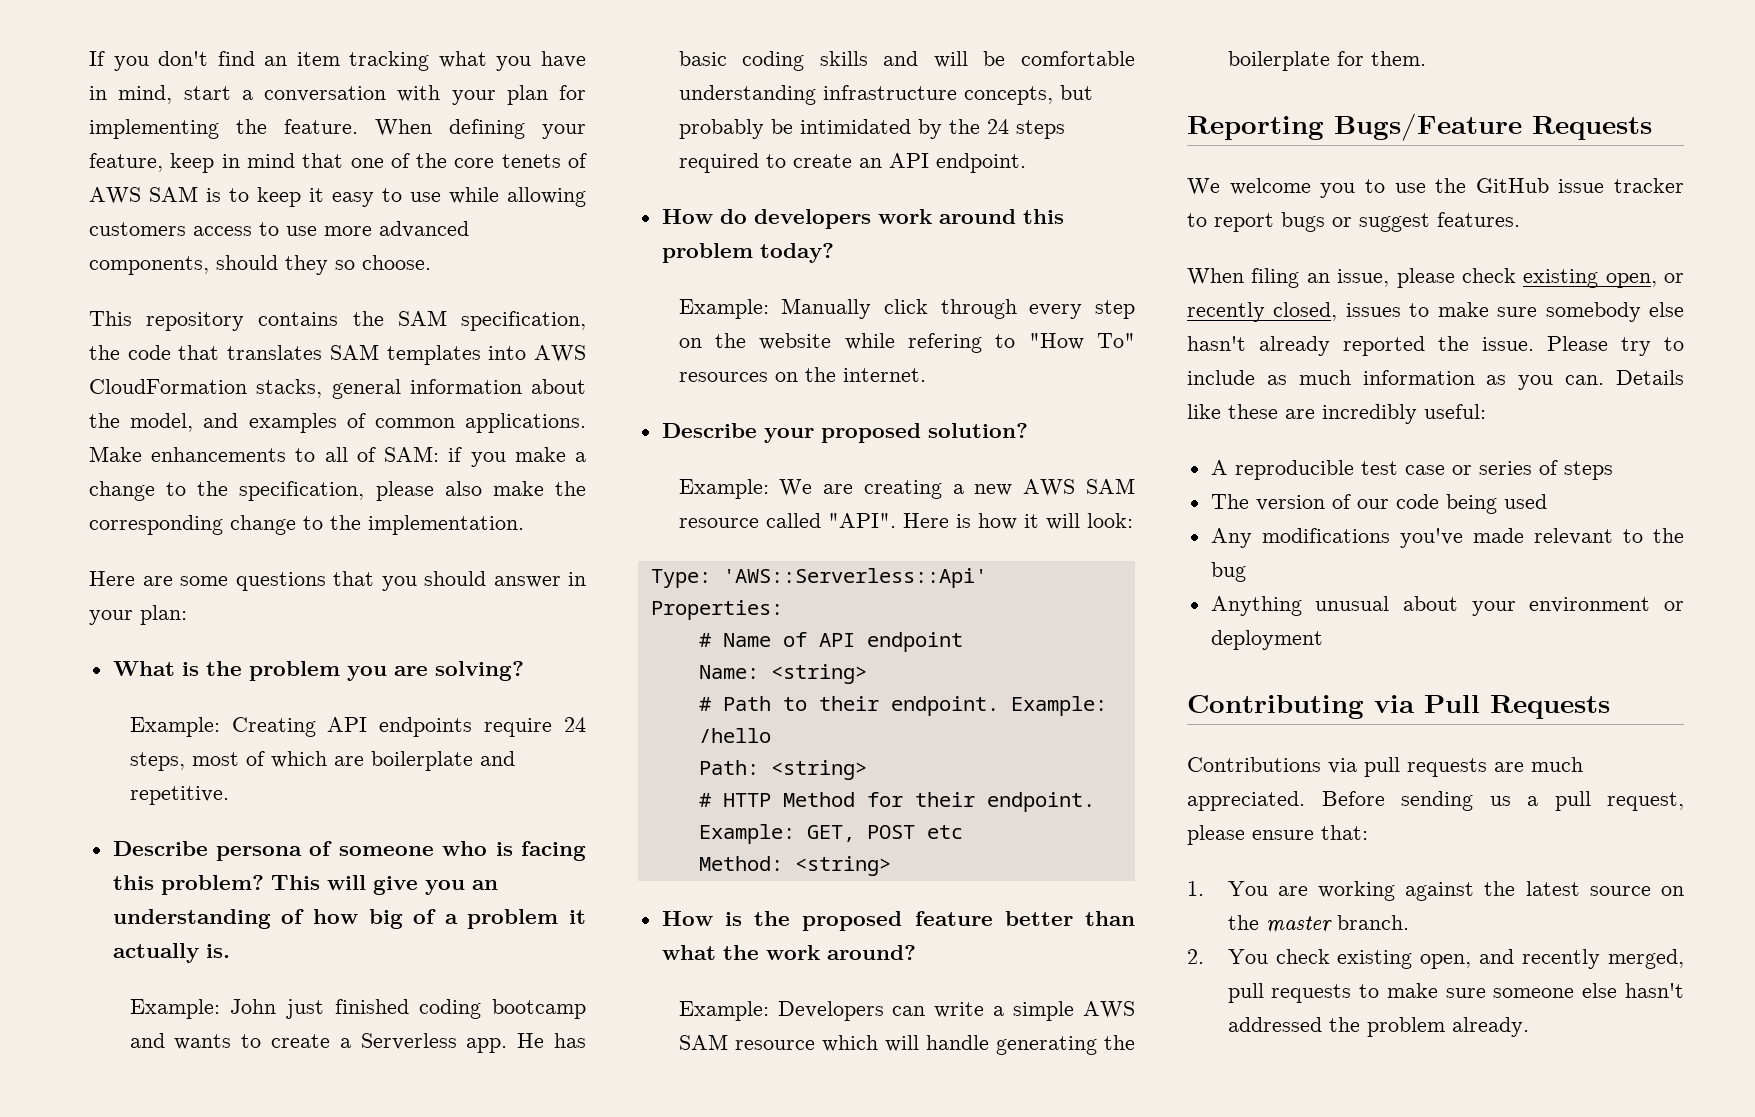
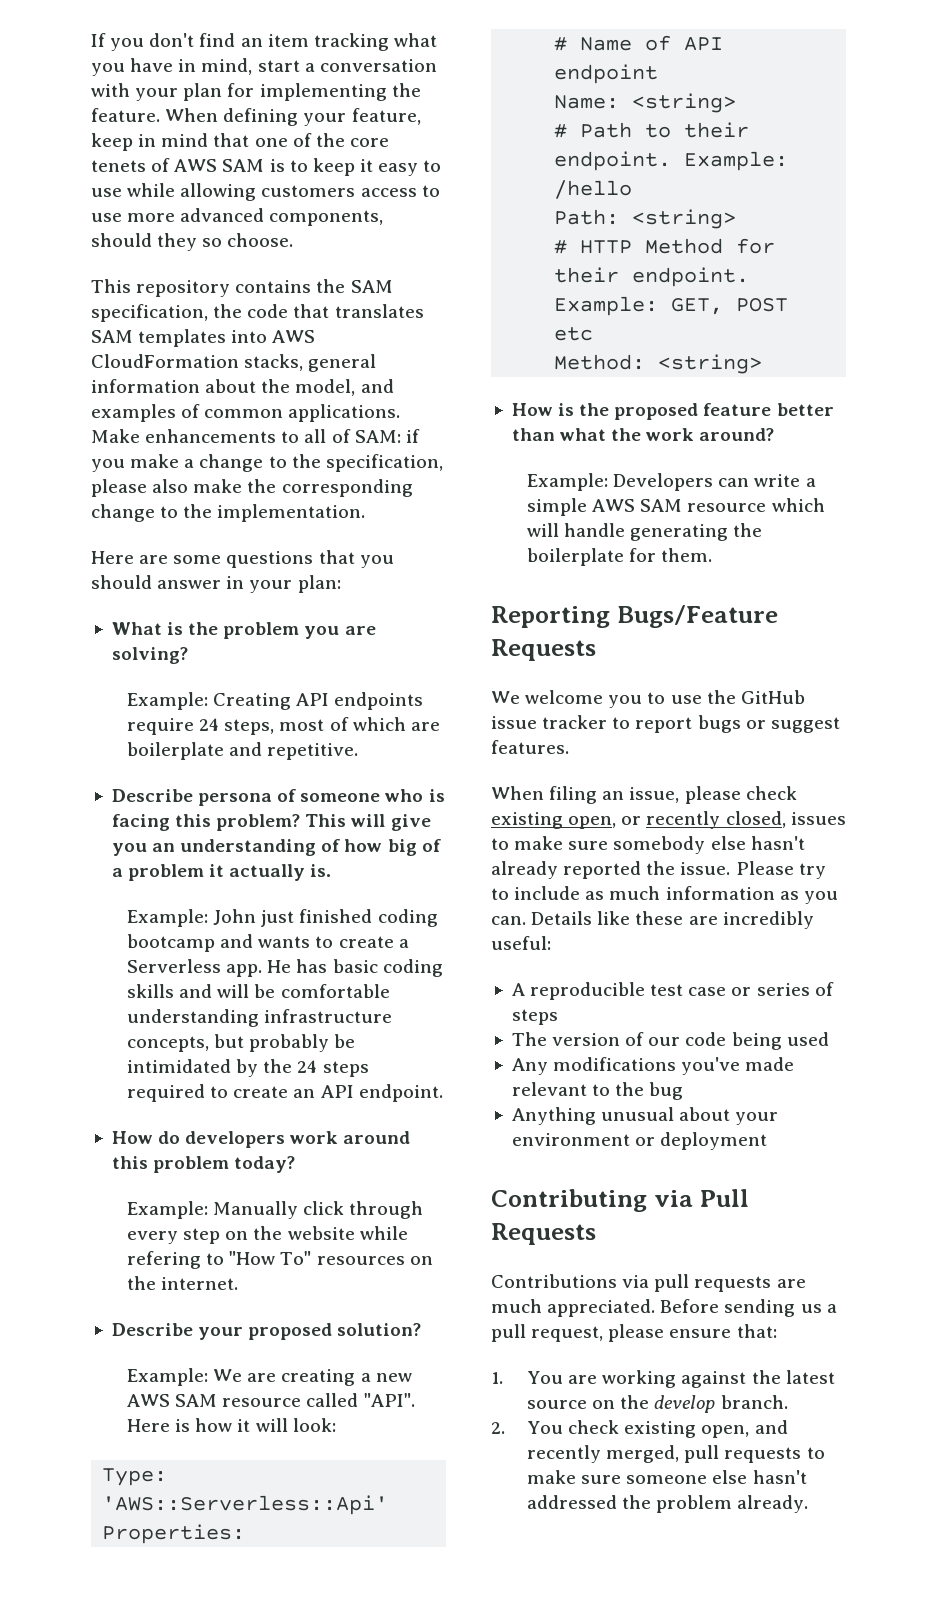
- 1. You are working against the latest source on the master branch.
+ 1. You are working against the latest source on the develop branch.

